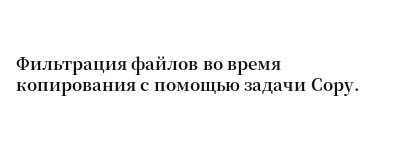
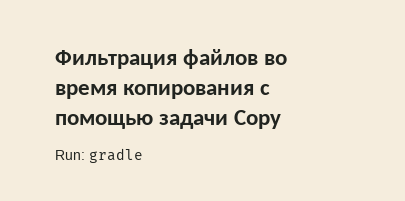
- Фильтрация файлов во время копирования с помощью задачи Copy.
+ Фильтрация файлов во время копирования с помощью задачи Copy
+ Run: gradle

